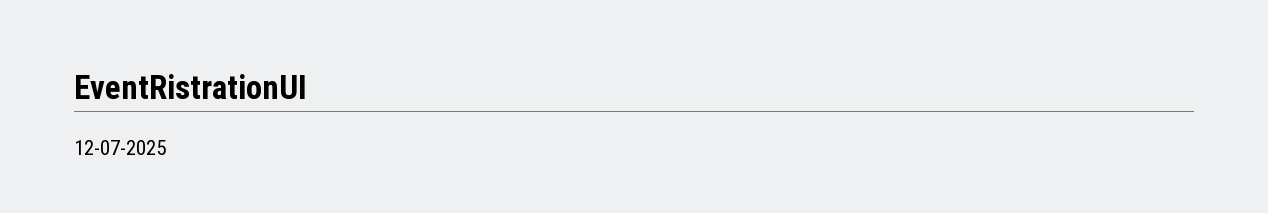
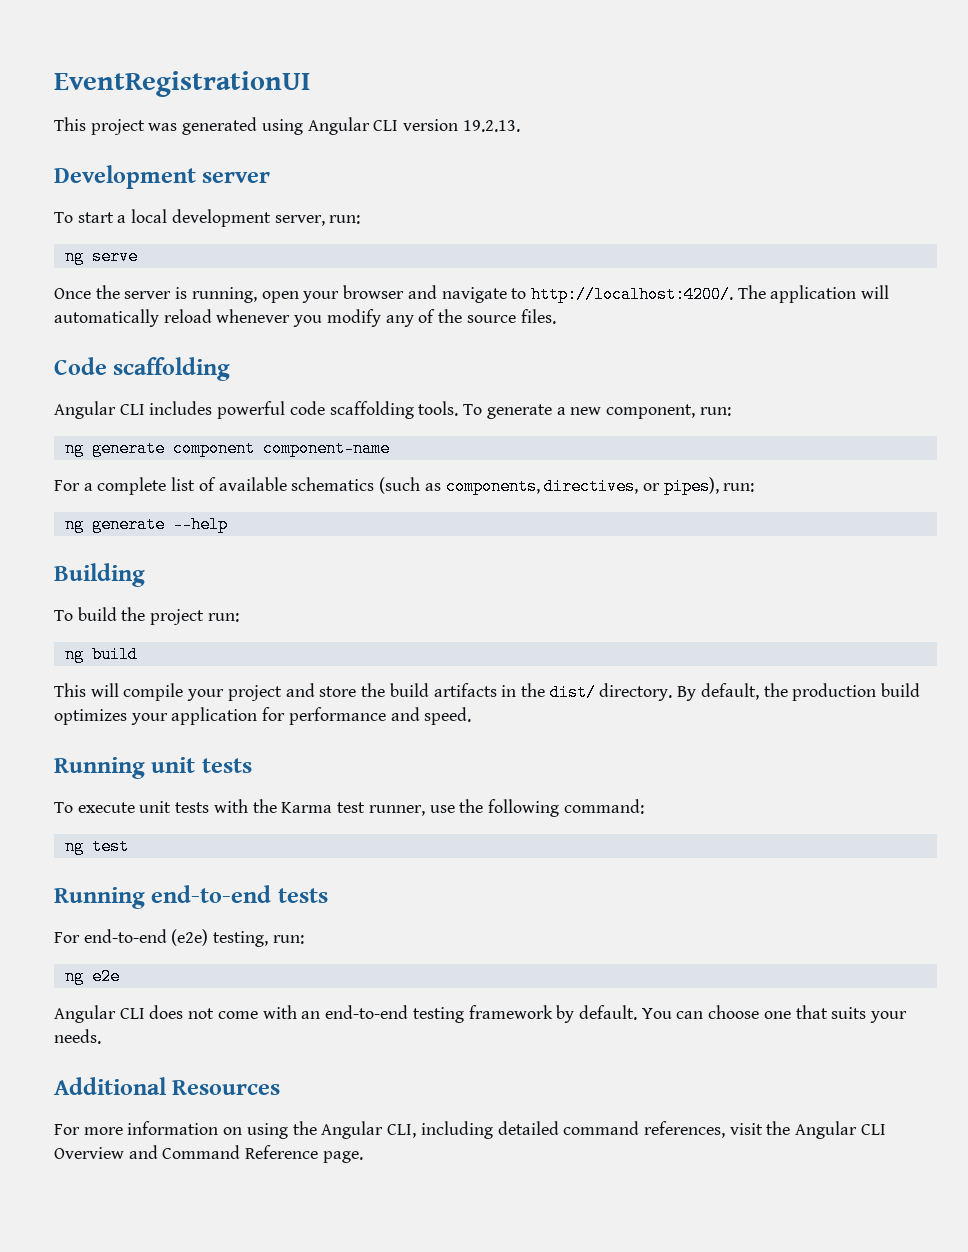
- EventRistrationUI
- 12-07-2025
+ EventRegistrationUI
+ This project was generated using Angular CLI version 19.2.13.
+ Development server
+ To start a local development server, run:
+ ng serve
+ Once the server is running, open your browser and navigate to http://localhost:4200/. The application will automatically reload whenever you modify any of the source files.
+ Code scaffolding
+ Angular CLI includes powerful code scaffolding tools. To generate a new component, run:
+ ng generate component component-name
+ For a complete list of available schematics (such as components, directives, or pipes), run:
+ ng generate --help
+ Building
+ To build the project run:
+ ng build
+ This will compile your project and store the build artifacts in the dist/ directory. By default, the production build optimizes your application for performance and speed.
+ Running unit tests
+ To execute unit tests with the Karma test runner, use the following command:
+ ng test
+ Running end-to-end tests
+ For end-to-end (e2e) testing, run:
+ ng e2e
+ Angular CLI does not come with an end-to-end testing framework by default. You can choose one that suits your needs.
+ Additional Resources
+ For more information on using the Angular CLI, including detailed command references, visit the Angular CLI Overview and Command Reference page.

